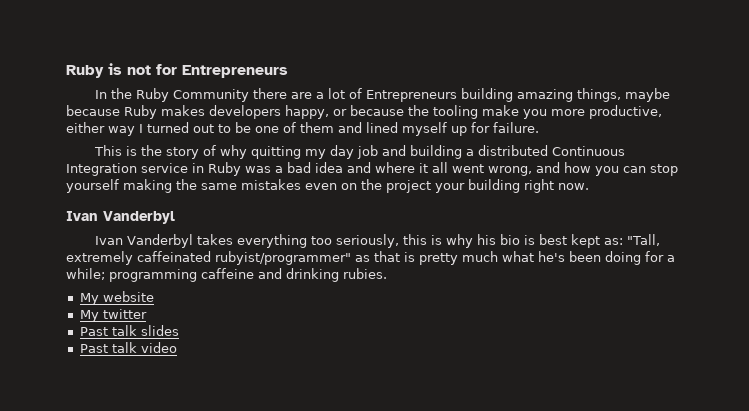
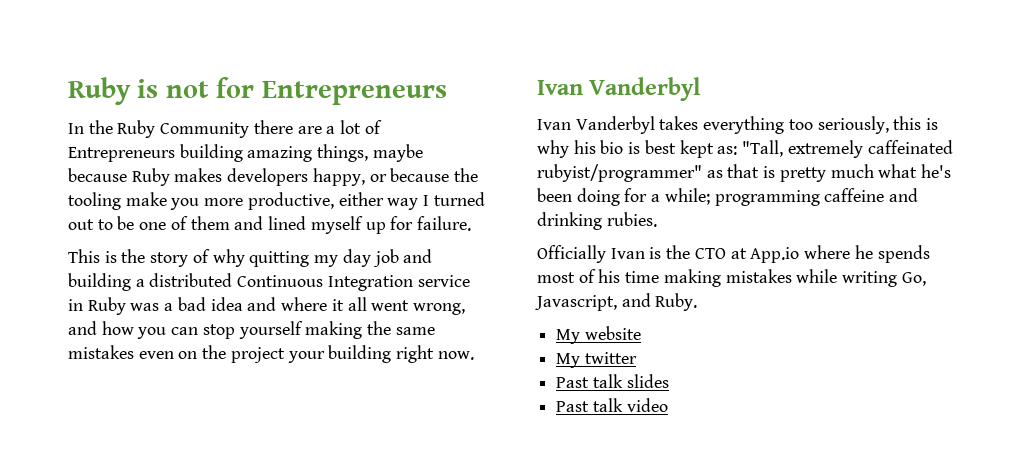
+ Officially Ivan is the CTO at App.io where he spends most of his time making mistakes while writing Go, Javascript, and Ruby.

